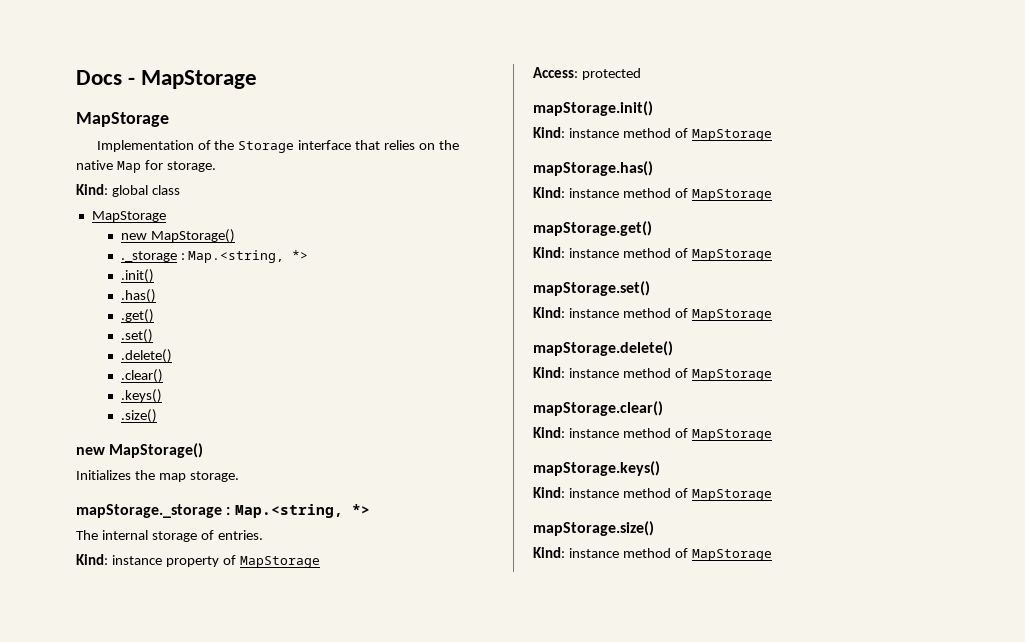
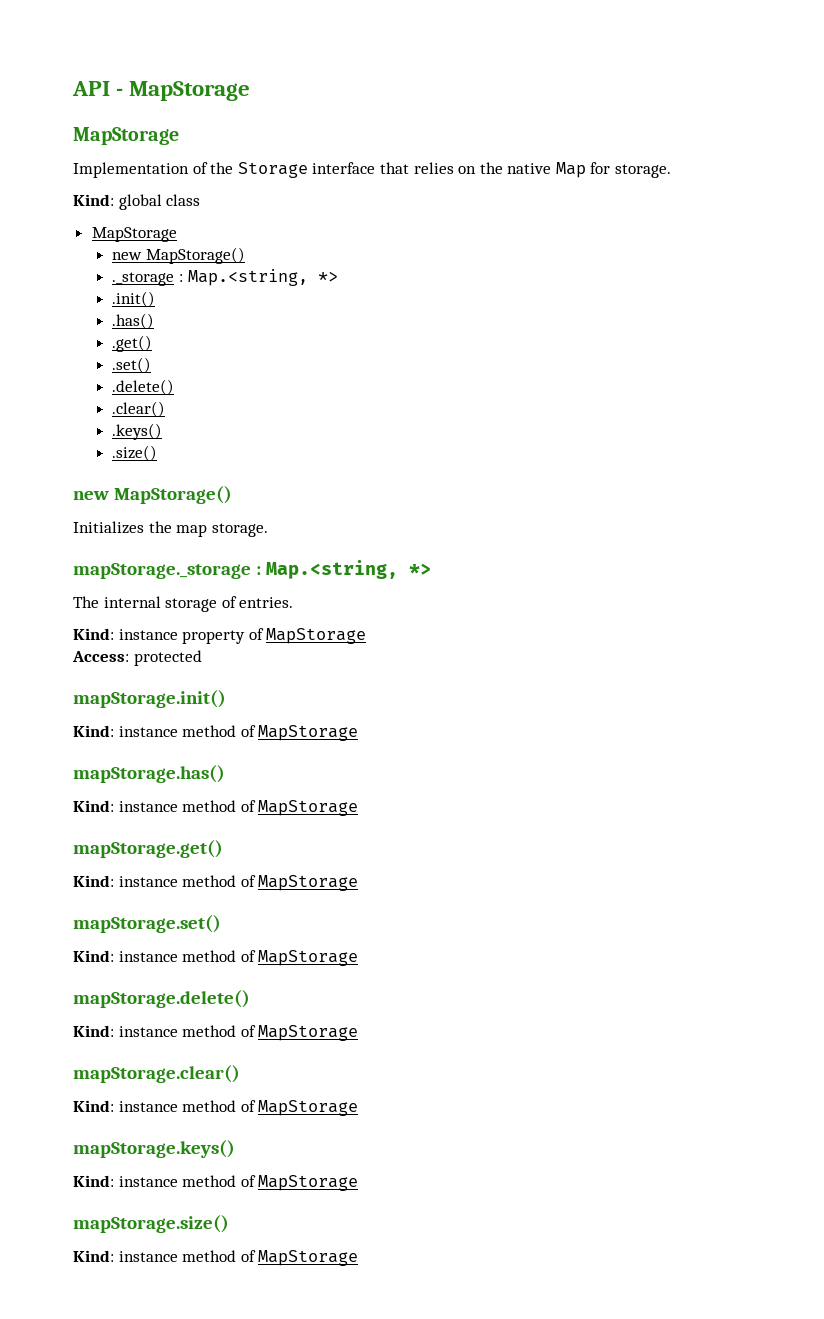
- Docs - MapStorage
+ API - MapStorage

